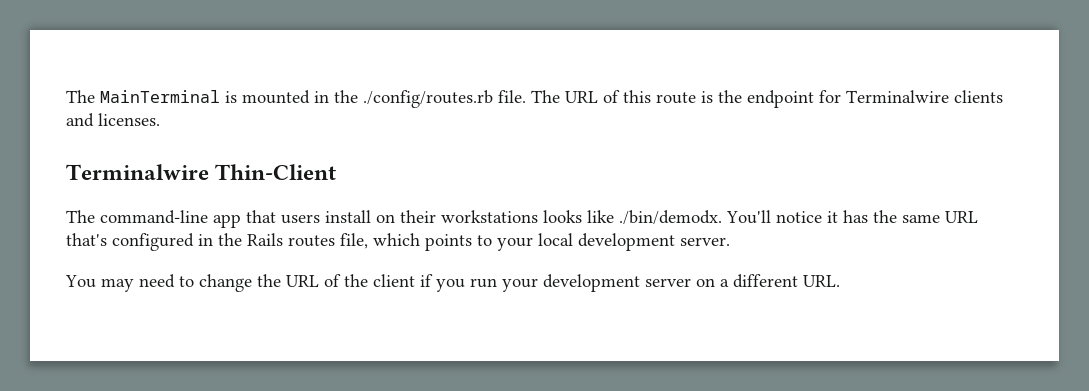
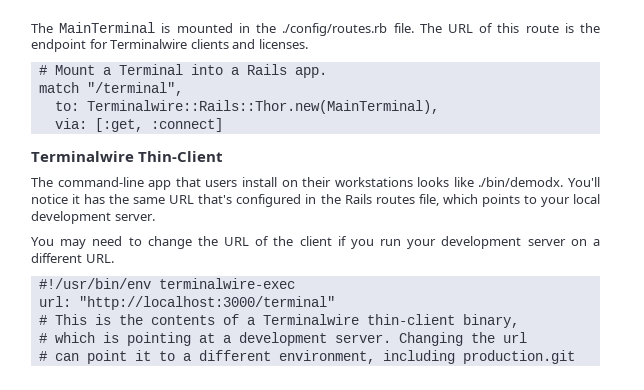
+ # Mount a Terminal into a Rails app.
+ match "/terminal",
+ to: Terminalwire::Rails::Thor.new(MainTerminal),
+ via: [:get, :connect]
+ #!/usr/bin/env terminalwire-exec
+ url: "http://localhost:3000/terminal"
+ # This is the contents of a Terminalwire thin-client binary,
+ # which is pointing at a development server. Changing the url
+ # can point it to a different environment, including production.git

